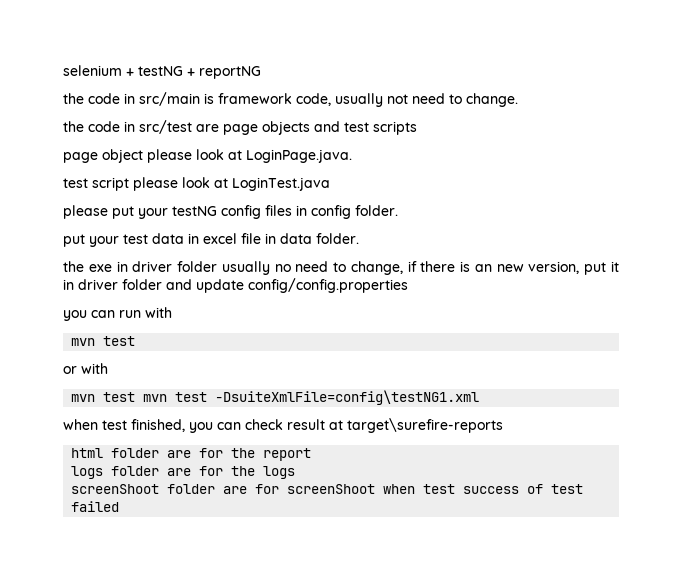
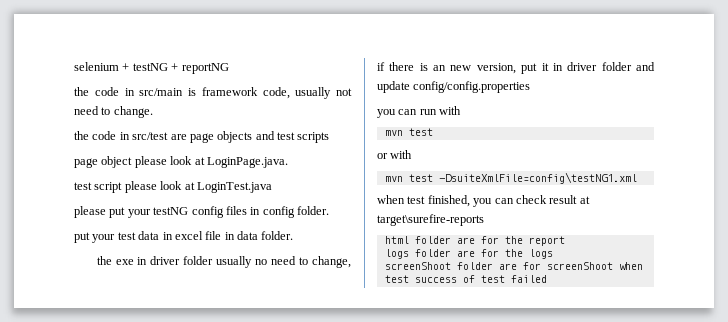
- mvn test mvn test -DsuiteXmlFile=config\testNG1.xml
+ mvn test -DsuiteXmlFile=config\testNG1.xml

